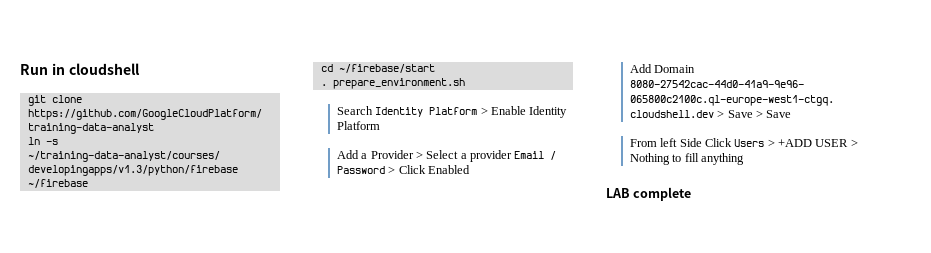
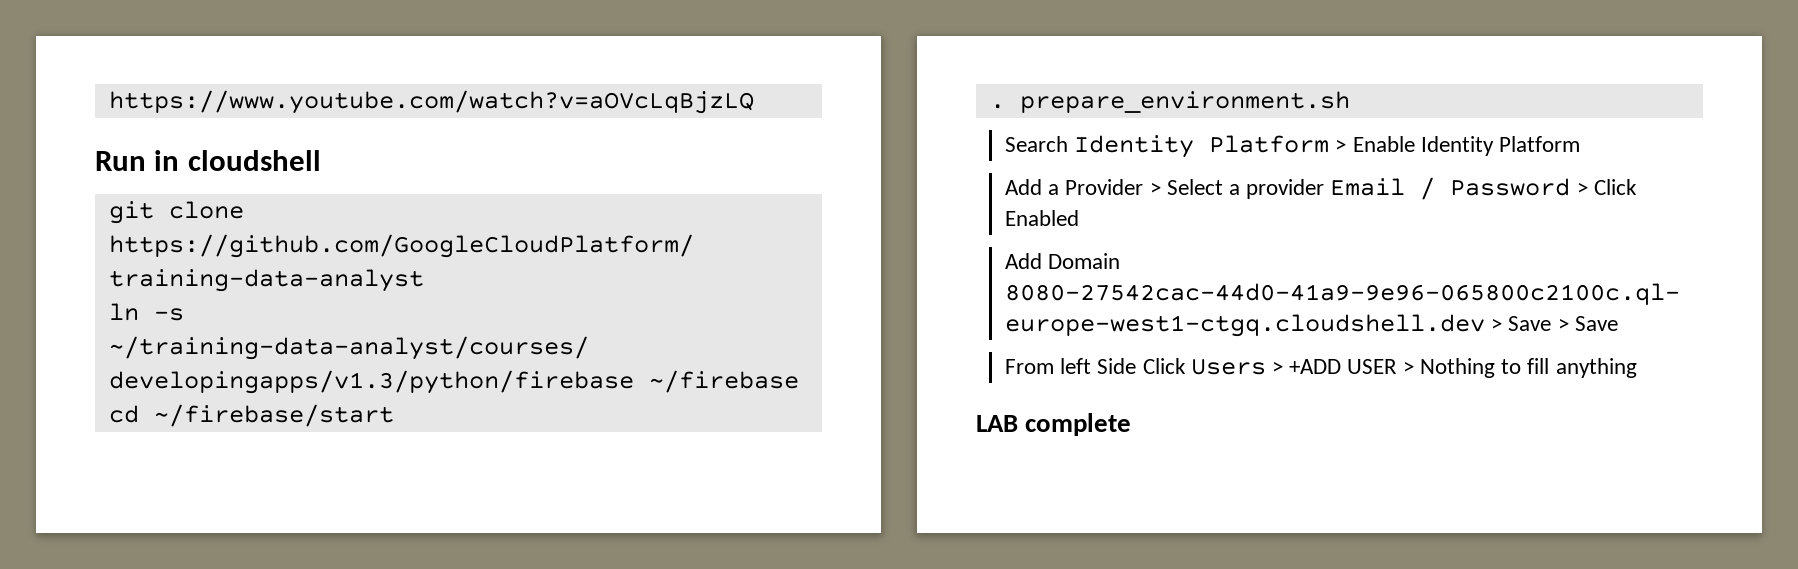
+ https://www.youtube.com/watch?v=aOVcLqBjzLQ

